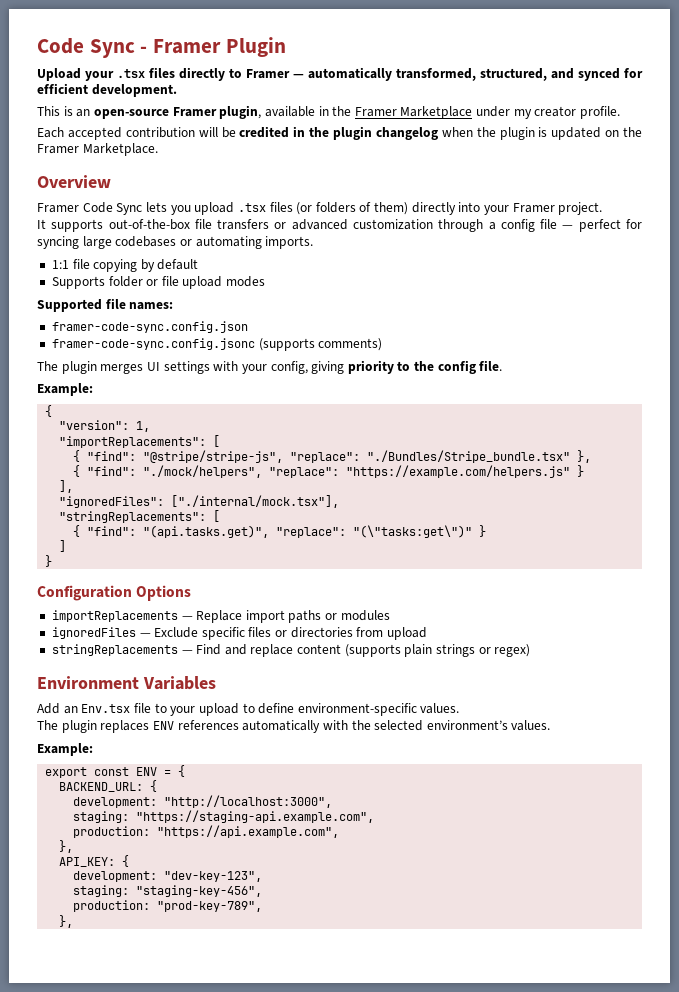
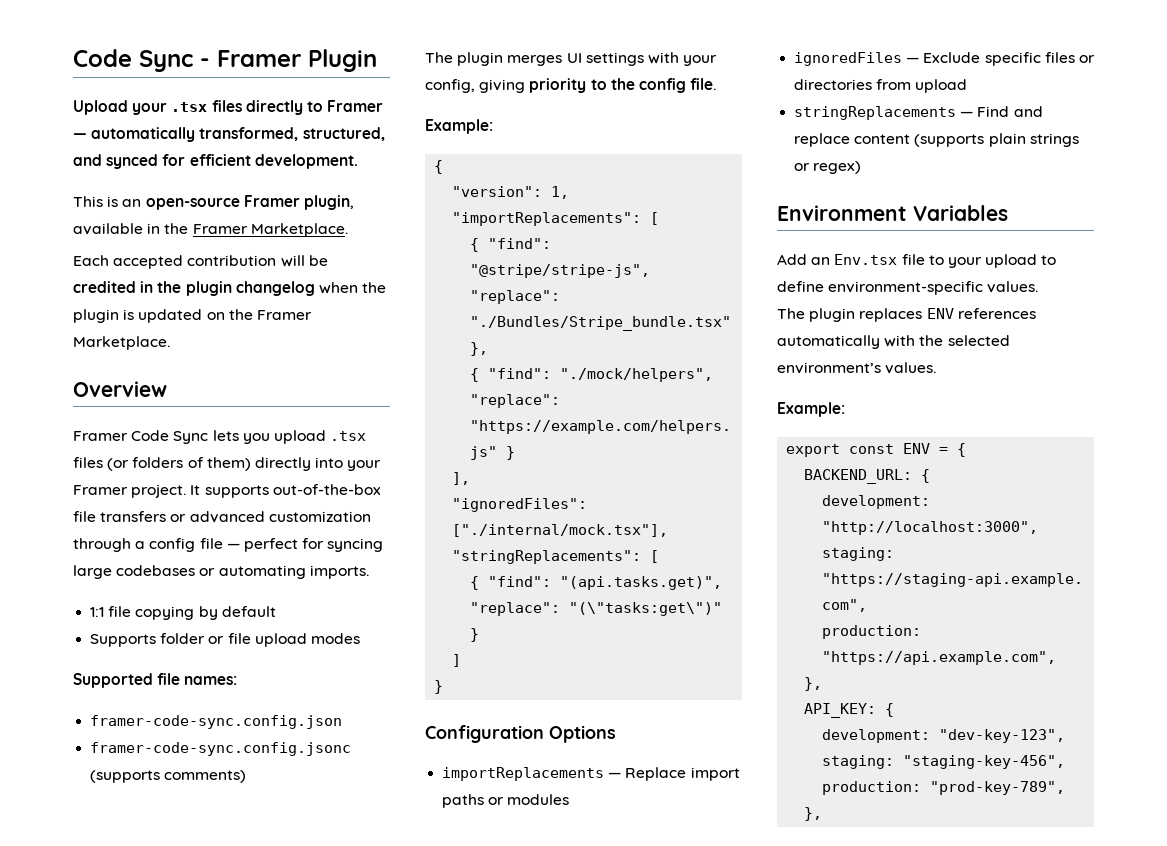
- This is an open-source Framer plugin, available in the Framer Marketplace under my creator profile.
+ This is an open-source Framer plugin, available in the Framer Marketplace.
- Framer Code Sync lets you upload .tsx files (or folders of them) directly into your Framer project.
- It supports out-of-the-box file transfers or advanced customization through a config file — perfect for syncing large codebases or automating imports.
+ Framer Code Sync lets you upload .tsx files (or folders of them) directly into your Framer project. It supports out-of-the-box file transfers or advanced customization through a config file — perfect for syncing large codebases or automating imports.

